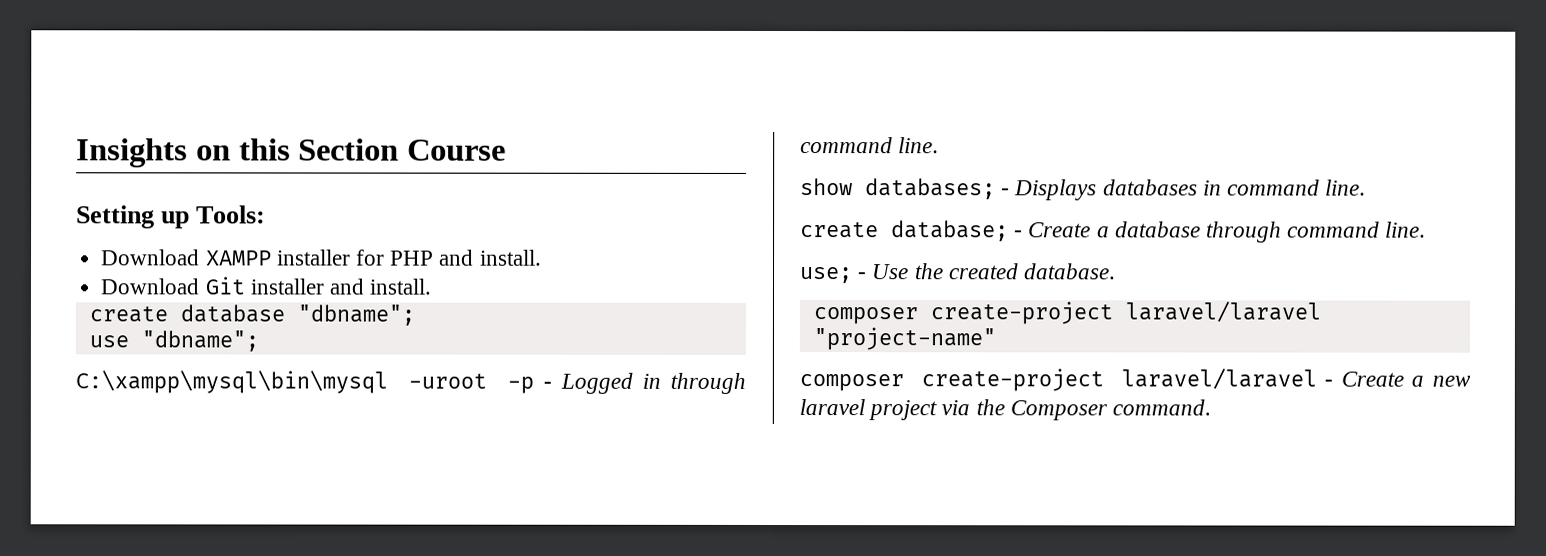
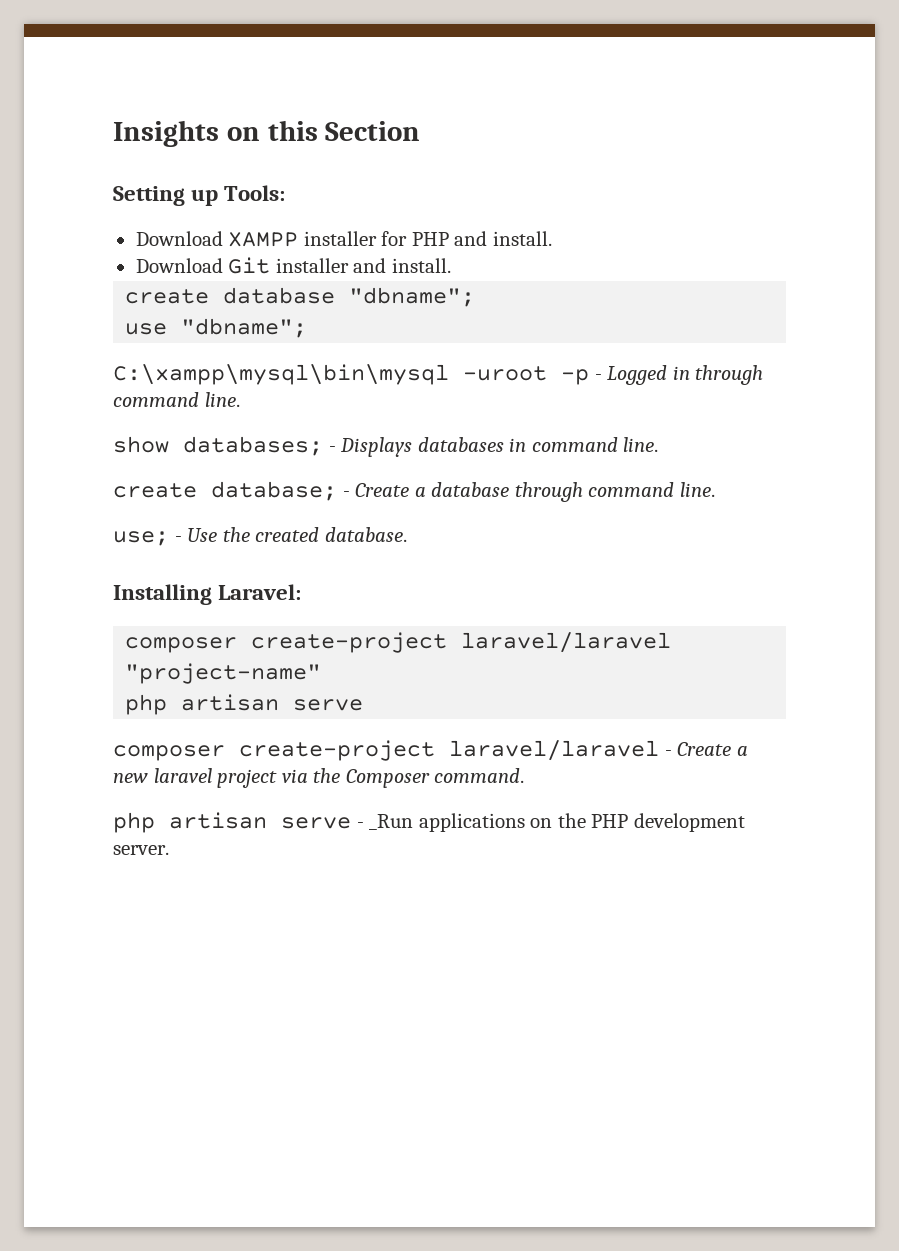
- Insights on this Section Course
+ Insights on this Section
+ Installing Laravel:
  composer create-project laravel/laravel "project-name"
+ php artisan serve
+ php artisan serve - _Run applications on the PHP development server.

